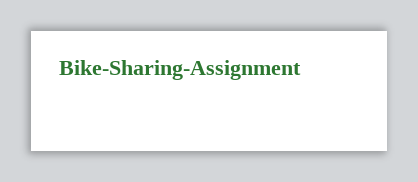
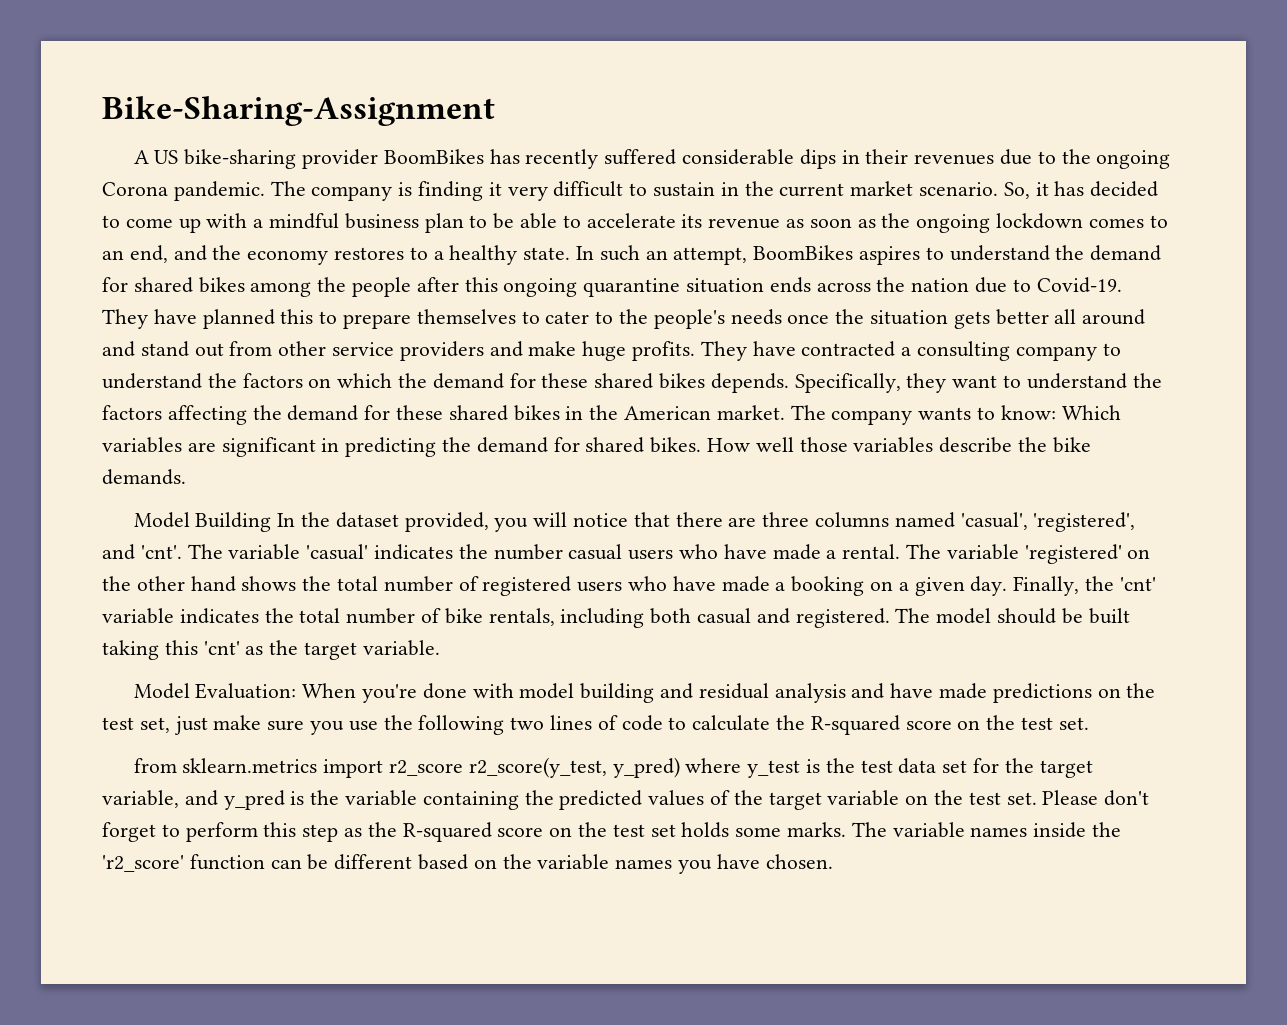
+ A US bike-sharing provider BoomBikes has recently suffered considerable dips in their revenues due to the ongoing Corona pandemic. The company is finding it very difficult to sustain in the current market scenario. So, it has decided to come up with a mindful business plan to be able to accelerate its revenue as soon as the ongoing lockdown comes to an end, and the economy restores to a healthy state. In such an attempt, BoomBikes aspires to understand the demand for shared bikes among the people after this ongoing quarantine situation ends across the nation due to Covid-19. They have planned this to prepare themselves to cater to the people's needs once the situation gets better all around and stand out from other service providers and make huge profits. They have contracted a consulting company to understand the factors on which the demand for these shared bikes depends. Specifically, they want to understand the factors affecting the demand for these shared bikes in the American market. The company wants to know: Which variables are significant in predicting the demand for shared bikes. How well those variables describe the bike demands.
+ Model Building In the dataset provided, you will notice that there are three columns named 'casual', 'registered', and 'cnt'. The variable 'casual' indicates the number casual users who have made a rental. The variable 'registered' on the other hand shows the total number of registered users who have made a booking on a given day. Finally, the 'cnt' variable indicates the total number of bike rentals, including both casual and registered. The model should be built taking this 'cnt' as the target variable.
+ Model Evaluation: When you're done with model building and residual analysis and have made predictions on the test set, just make sure you use the following two lines of code to calculate the R-squared score on the test set.
+ from sklearn.metrics import r2_score r2_score(y_test, y_pred) where y_test is the test data set for the target variable, and y_pred is the variable containing the predicted values of the target variable on the test set. Please don't forget to perform this step as the R-squared score on the test set holds some marks. The variable names inside the 'r2_score' function can be different based on the variable names you have chosen.

